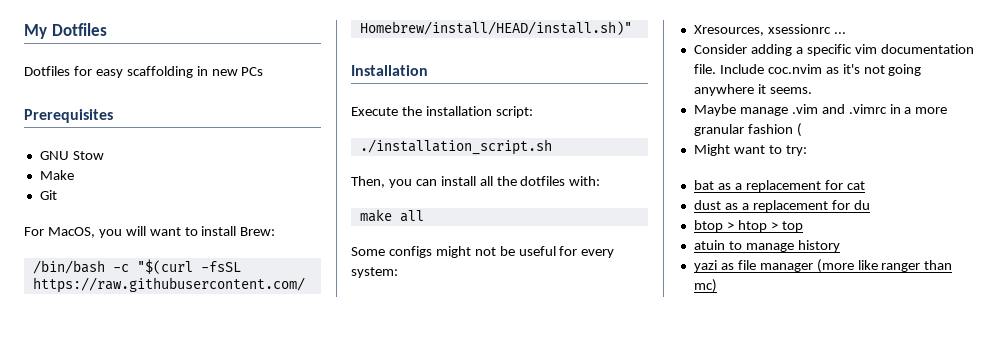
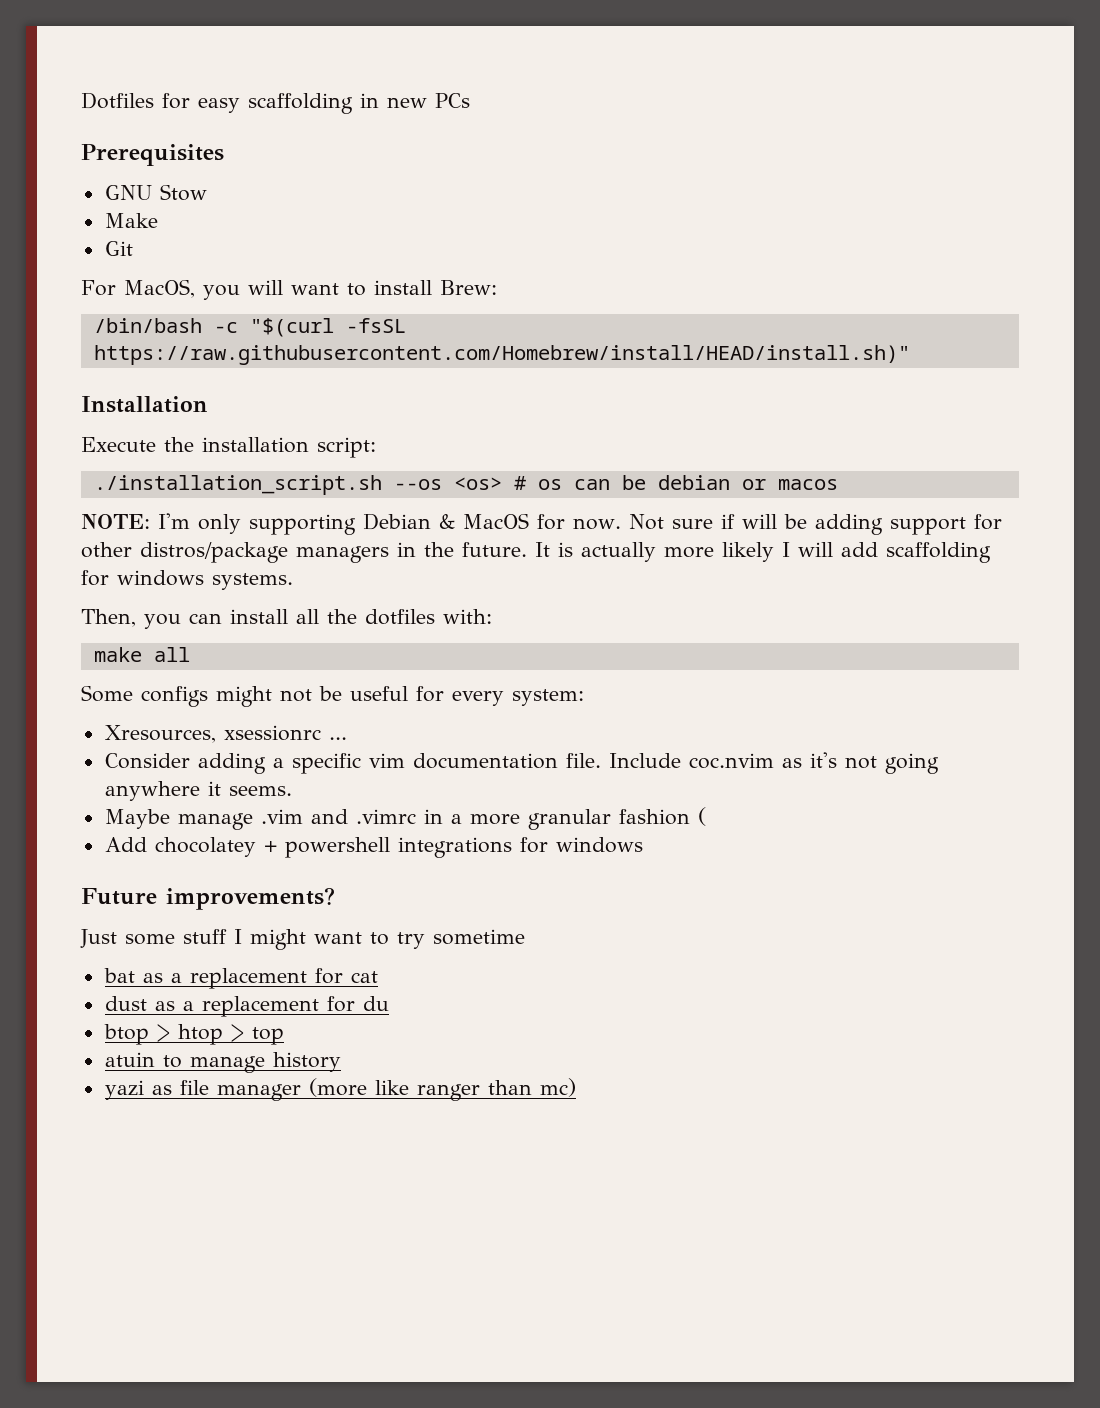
- My Dotfiles
- ./installation_script.sh
+ ./installation_script.sh --os <os> # os can be debian or macos
+ NOTE: I'm only supporting Debian & MacOS for now. Not sure if will be adding support for other distros/package managers in the future. It is actually more likely I will add scaffolding for windows systems.
- Might want to try:
+ Add chocolatey + powershell integrations for windows
+ Future improvements?
+ Just some stuff I might want to try sometime

